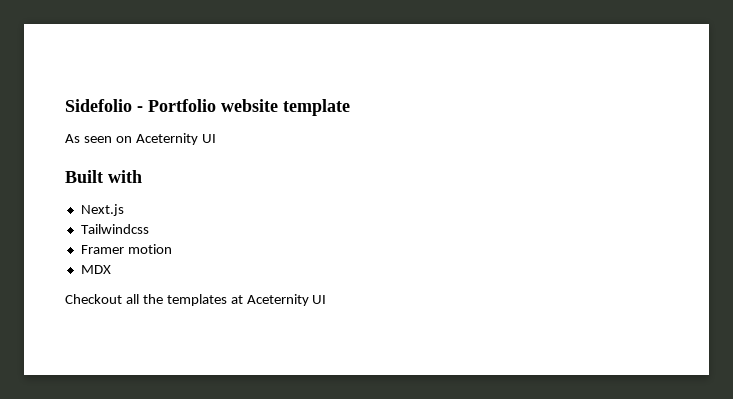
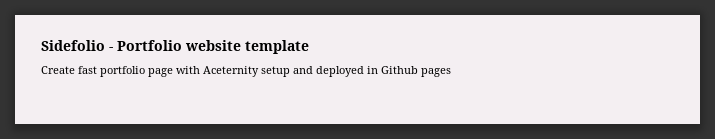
- As seen on Aceternity UI
- Built with
- Next.js
- Tailwindcss
- Framer motion
- MDX
- Checkout all the templates at Aceternity UI
+ Create fast portfolio page with Aceternity setup and deployed in Github pages

